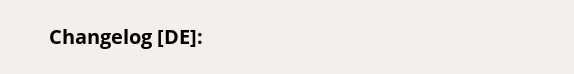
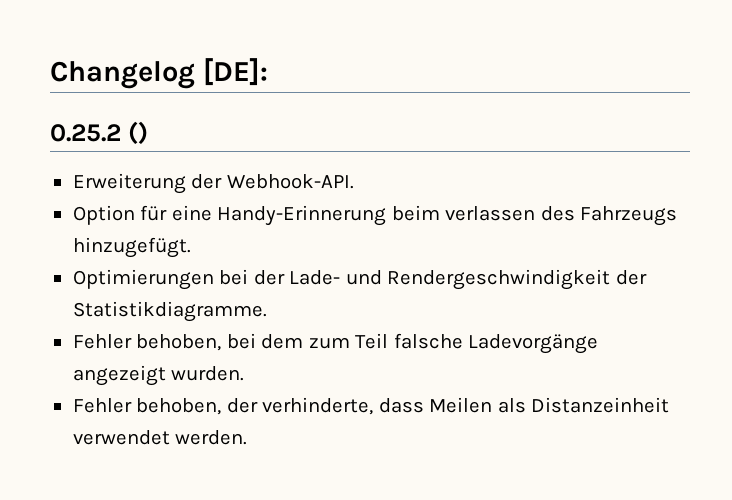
+ 0.25.2 ()
+ Erweiterung der Webhook-API.
+ Option für eine Handy-Erinnerung beim verlassen des Fahrzeugs hinzugefügt.
+ Optimierungen bei der Lade- und Rendergeschwindigkeit der Statistikdiagramme.
+ Fehler behoben, bei dem zum Teil falsche Ladevorgänge angezeigt wurden.
+ Fehler behoben, der verhinderte, dass Meilen als Distanzeinheit verwendet werden.

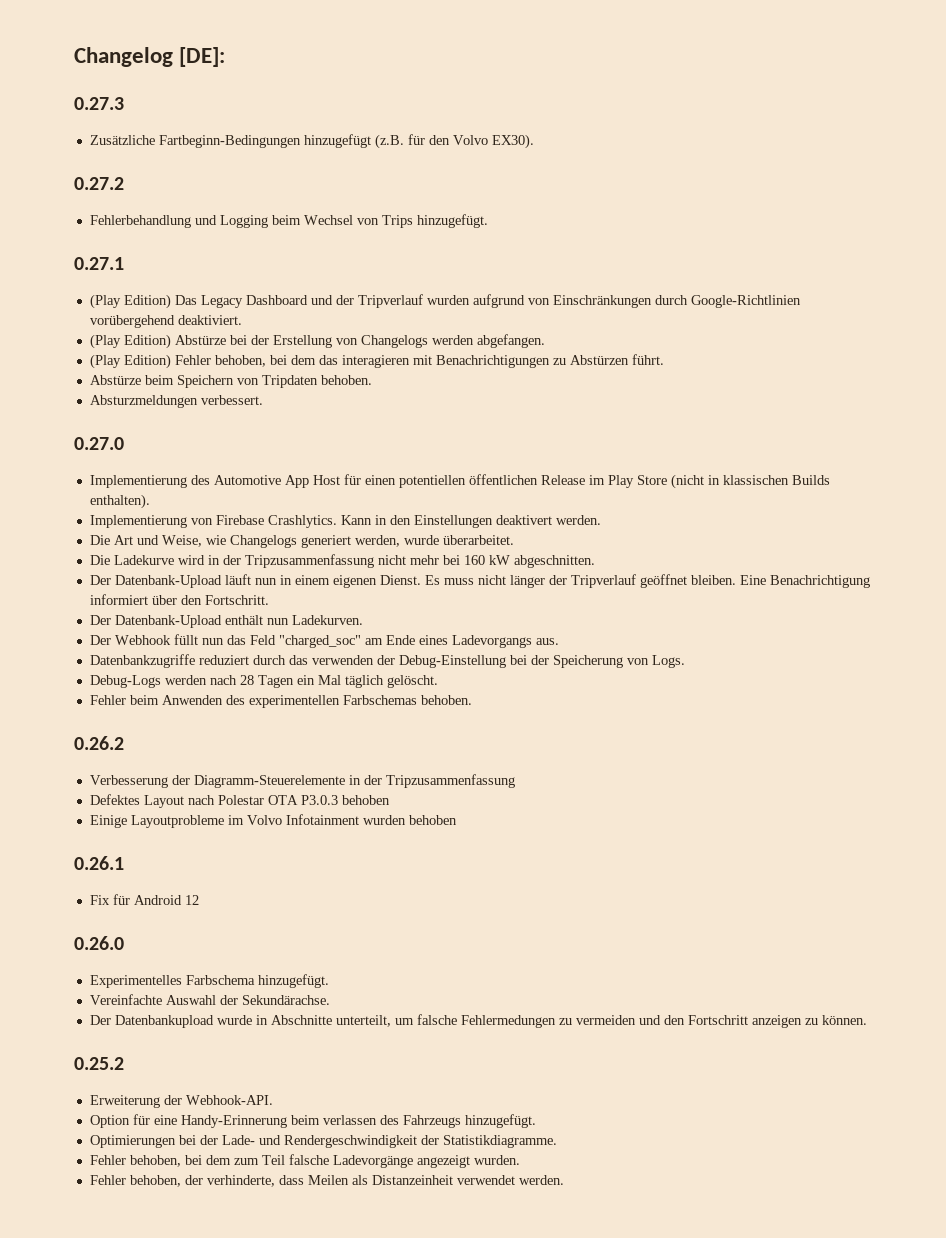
+ 0.27.3
+ Zusätzliche Fartbeginn-Bedingungen hinzugefügt (z.B. für den Volvo EX30).
+ 0.27.2
+ Fehlerbehandlung und Logging beim Wechsel von Trips hinzugefügt.
+ 0.27.1
+ (Play Edition) Das Legacy Dashboard und der Tripverlauf wurden aufgrund von Einschränkungen durch Google-Richtlinien vorübergehend deaktiviert.
+ (Play Edition) Abstürze bei der Erstellung von Changelogs werden abgefangen.
+ (Play Edition) Fehler behoben, bei dem das interagieren mit Benachrichtigungen zu Abstürzen führt.
+ Abstürze beim Speichern von Tripdaten behoben.
+ Absturzmeldungen verbessert.
+ 0.27.0
+ Implementierung des Automotive App Host für einen potentiellen öffentlichen Release im Play Store (nicht in klassischen Builds enthalten).
+ Implementierung von Firebase Crashlytics. Kann in den Einstellungen deaktivert werden.
+ Die Art und Weise, wie Changelogs generiert werden, wurde überarbeitet.
+ Die Ladekurve wird in der Tripzusammenfassung nicht mehr bei 160 kW abgeschnitten.
+ Der Datenbank-Upload läuft nun in einem eigenen Dienst. Es muss nicht länger der Tripverlauf geöffnet bleiben. Eine Benachrichtigung informiert über den Fortschritt.
+ Der Datenbank-Upload enthält nun Ladekurven.
+ Der Webhook füllt nun das Feld "charged_soc" am Ende eines Ladevorgangs aus.
+ Datenbankzugriffe reduziert durch das verwenden der Debug-Einstellung bei der Speicherung von Logs.
+ Debug-Logs werden nach 28 Tagen ein Mal täglich gelöscht.
+ Fehler beim Anwenden des experimentellen Farbschemas behoben.
+ 0.26.2
+ Verbesserung der Diagramm-Steuerelemente in der Tripzusammenfassung
+ Defektes Layout nach Polestar OTA P3.0.3 behoben
+ Einige Layoutprobleme im Volvo Infotainment wurden behoben
+ 0.26.1
+ Fix für Android 12
+ 0.26.0
+ Experimentelles Farbschema hinzugefügt.
+ Vereinfachte Auswahl der Sekundärachse.
+ Der Datenbankupload wurde in Abschnitte unterteilt, um falsche Fehlermedungen zu vermeiden und den Fortschritt anzeigen zu können.
- 0.25.2 ()
+ 0.25.2

